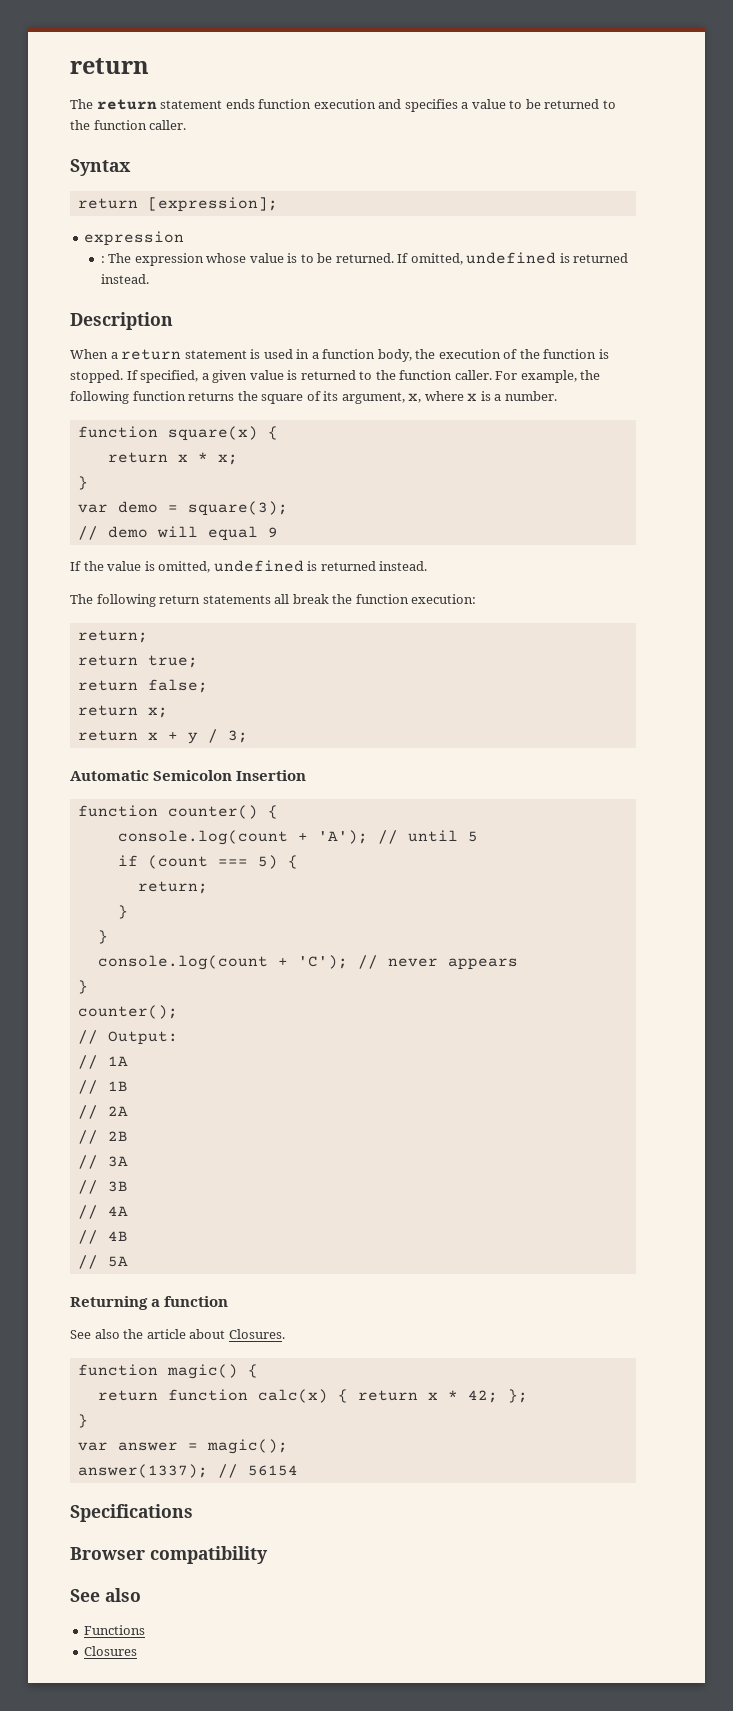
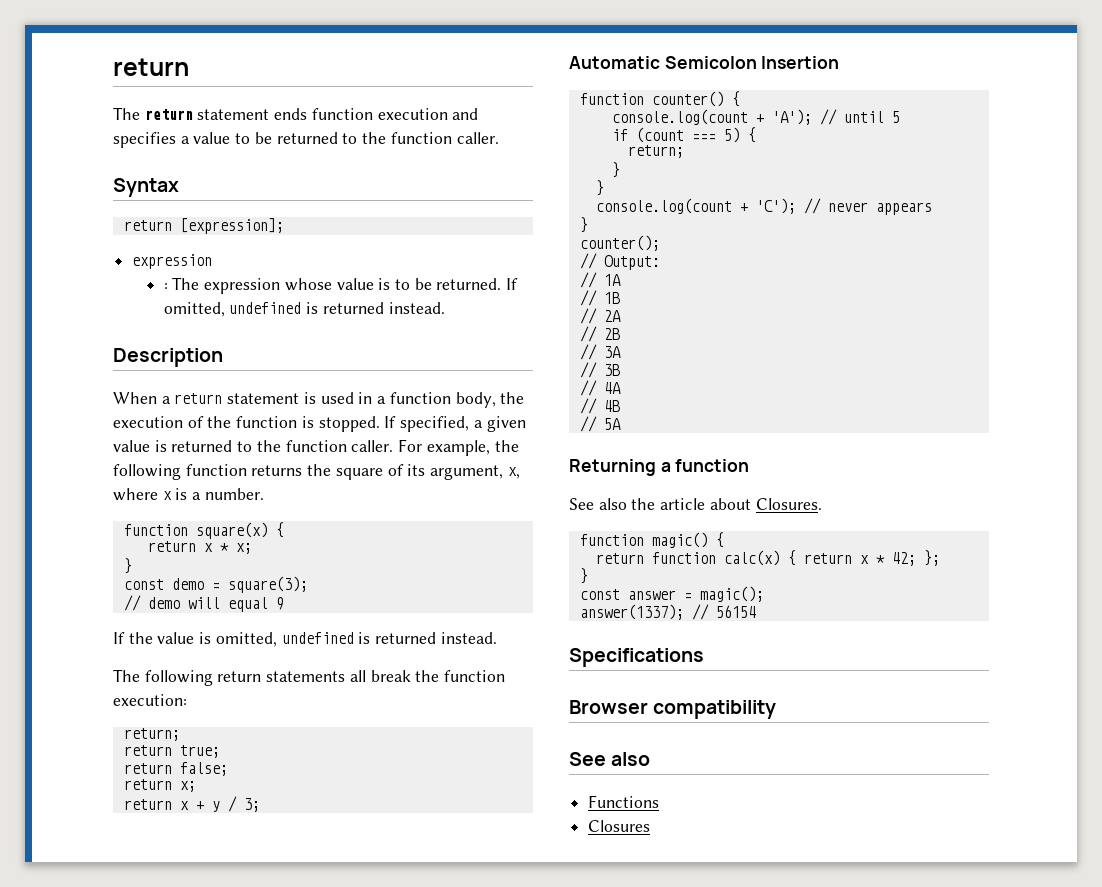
- var demo = square(3);
+ const demo = square(3);
- var answer = magic();
+ const answer = magic();

